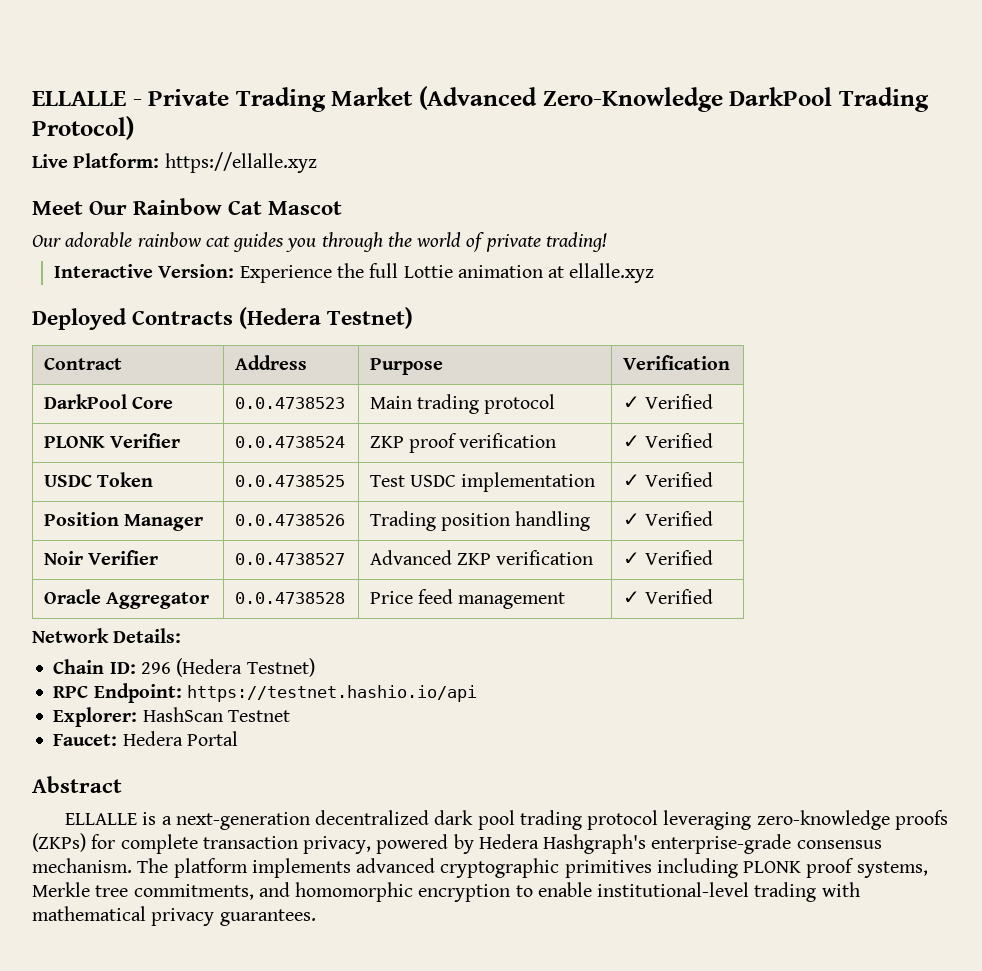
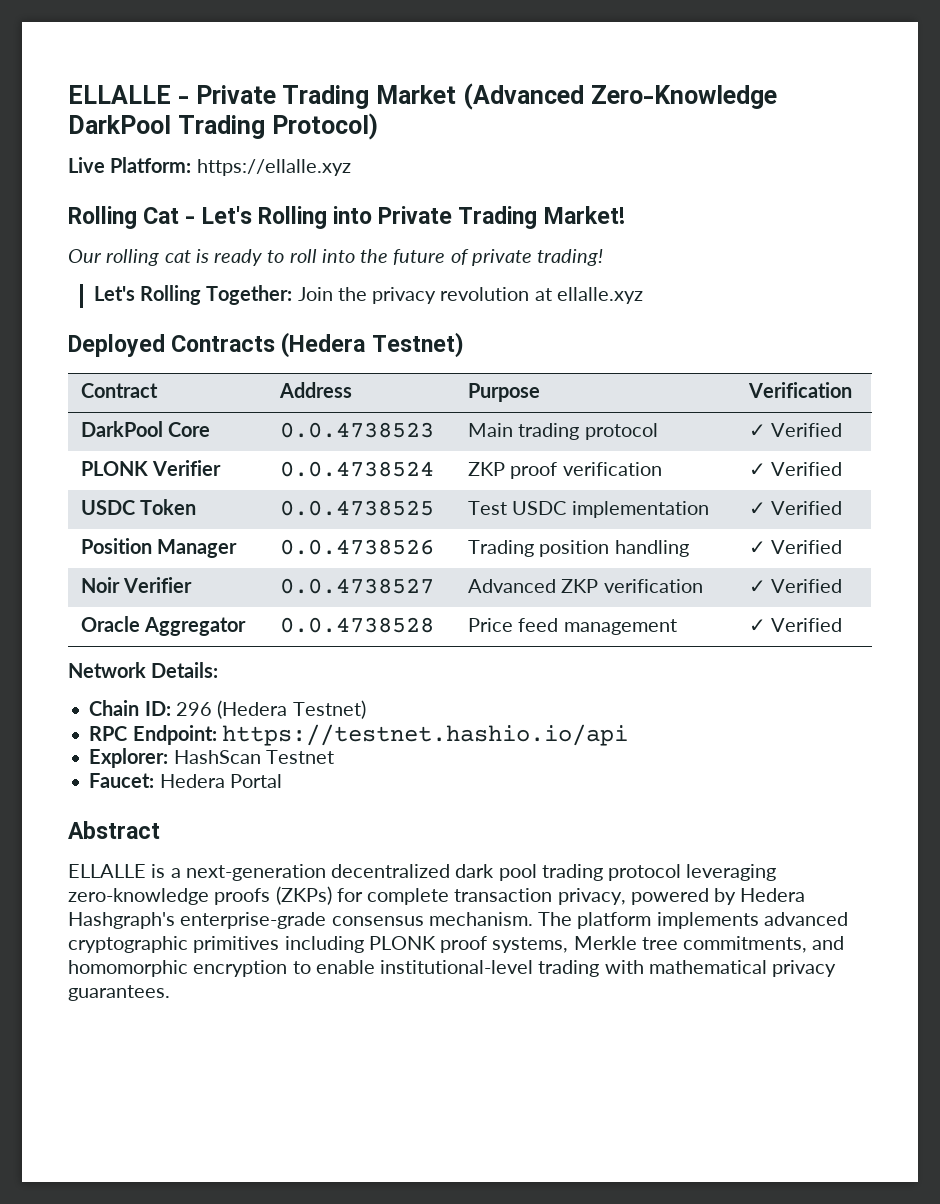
- Meet Our Rainbow Cat Mascot
- Our adorable rainbow cat guides you through the world of private trading!
- Interactive Version: Experience the full Lottie animation at ellalle.xyz
+ Rolling Cat - Let's Rolling into Private Trading Market!
+ Our rolling cat is ready to roll into the future of private trading!
+ Let's Rolling Together: Join the privacy revolution at ellalle.xyz

